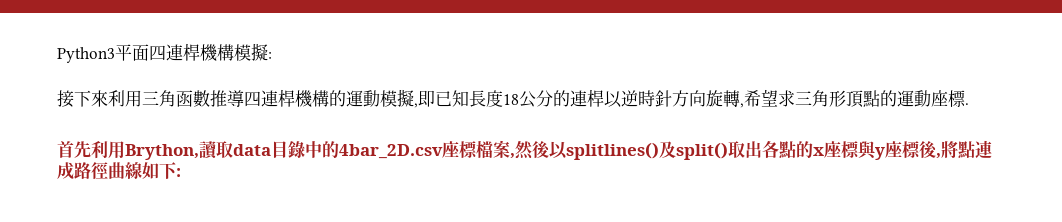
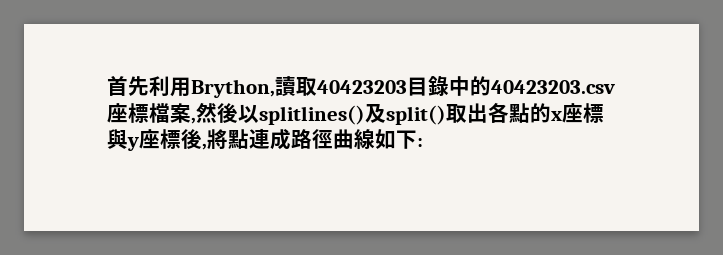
- Python3平面四連桿機構模擬:
- 接下來利用三角函數推導四連桿機構的運動模擬,即已知長度18公分的連桿以逆時針方向旋轉,希望求三角形頂點的運動座標.
- 首先利用Brython,讀取data目錄中的4bar_2D.csv座標檔案,然後以splitlines()及split()取出各點的x座標與y座標後,將點連成路徑曲線如下:
+ 首先利用Brython,讀取40423203目錄中的40423203.csv座標檔案,然後以splitlines()及split()取出各點的x座標與y座標後,將點連成路徑曲線如下:

